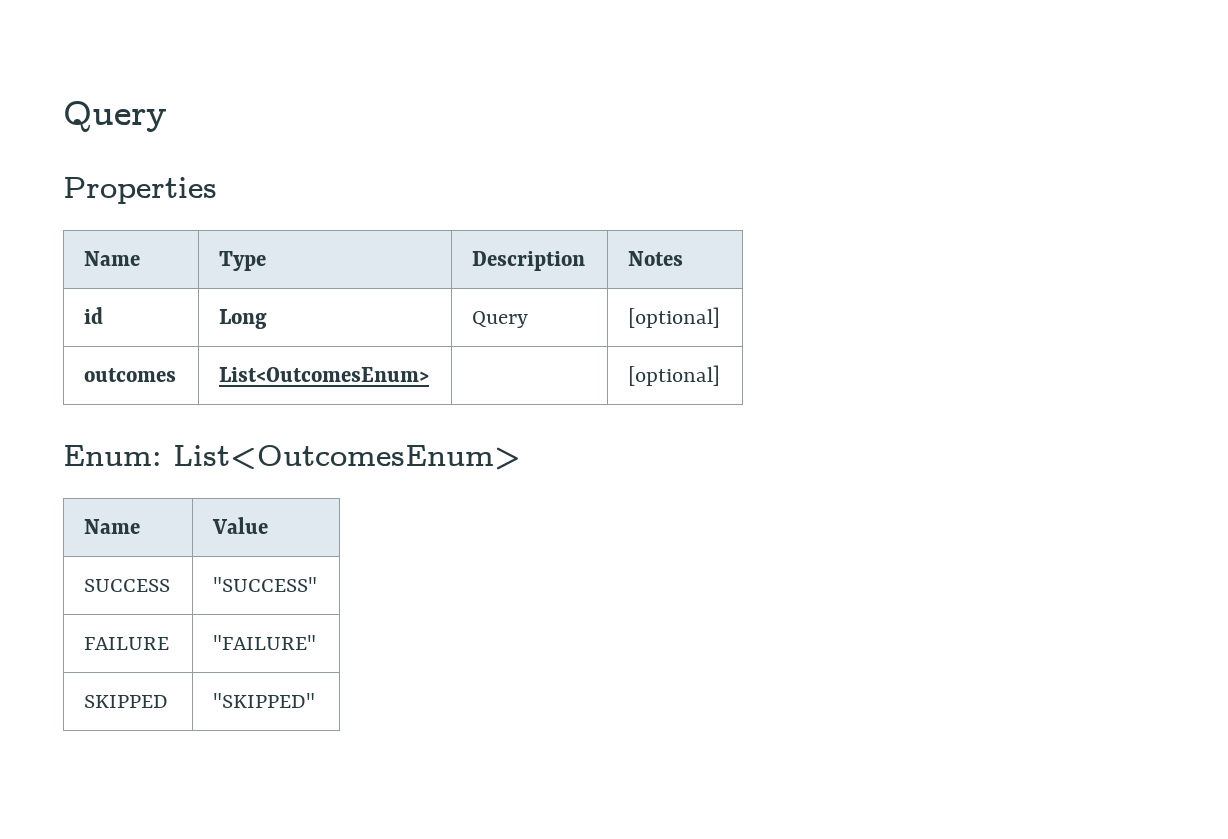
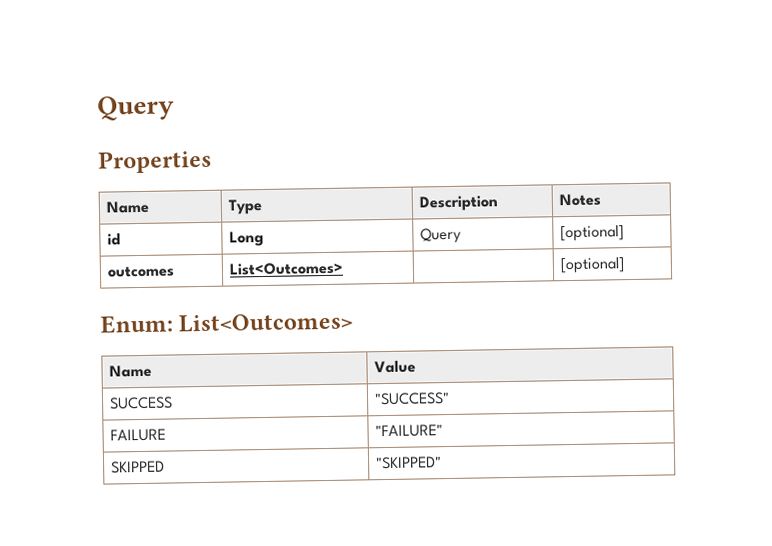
- outcomes | List<OutcomesEnum> | | [optional]
+ outcomes | List<Outcomes> | | [optional]
- Enum: List<OutcomesEnum>
+ Enum: List<Outcomes>

